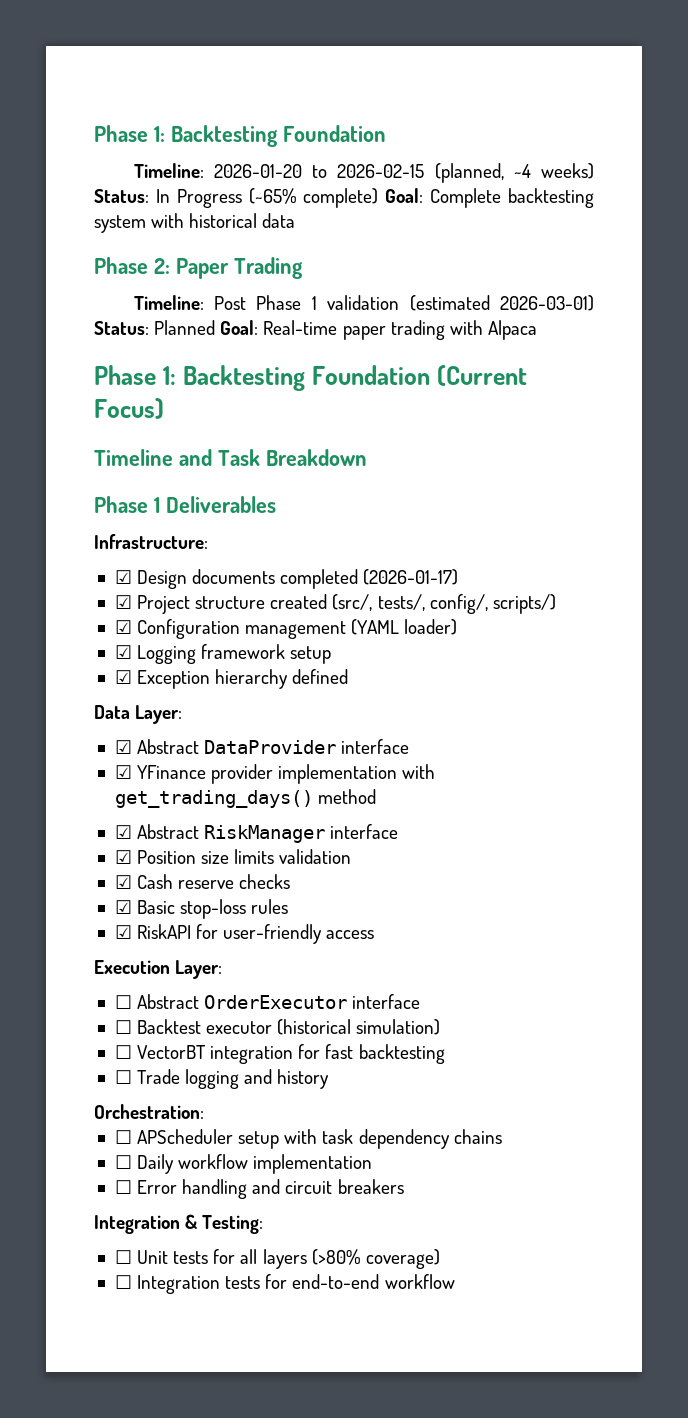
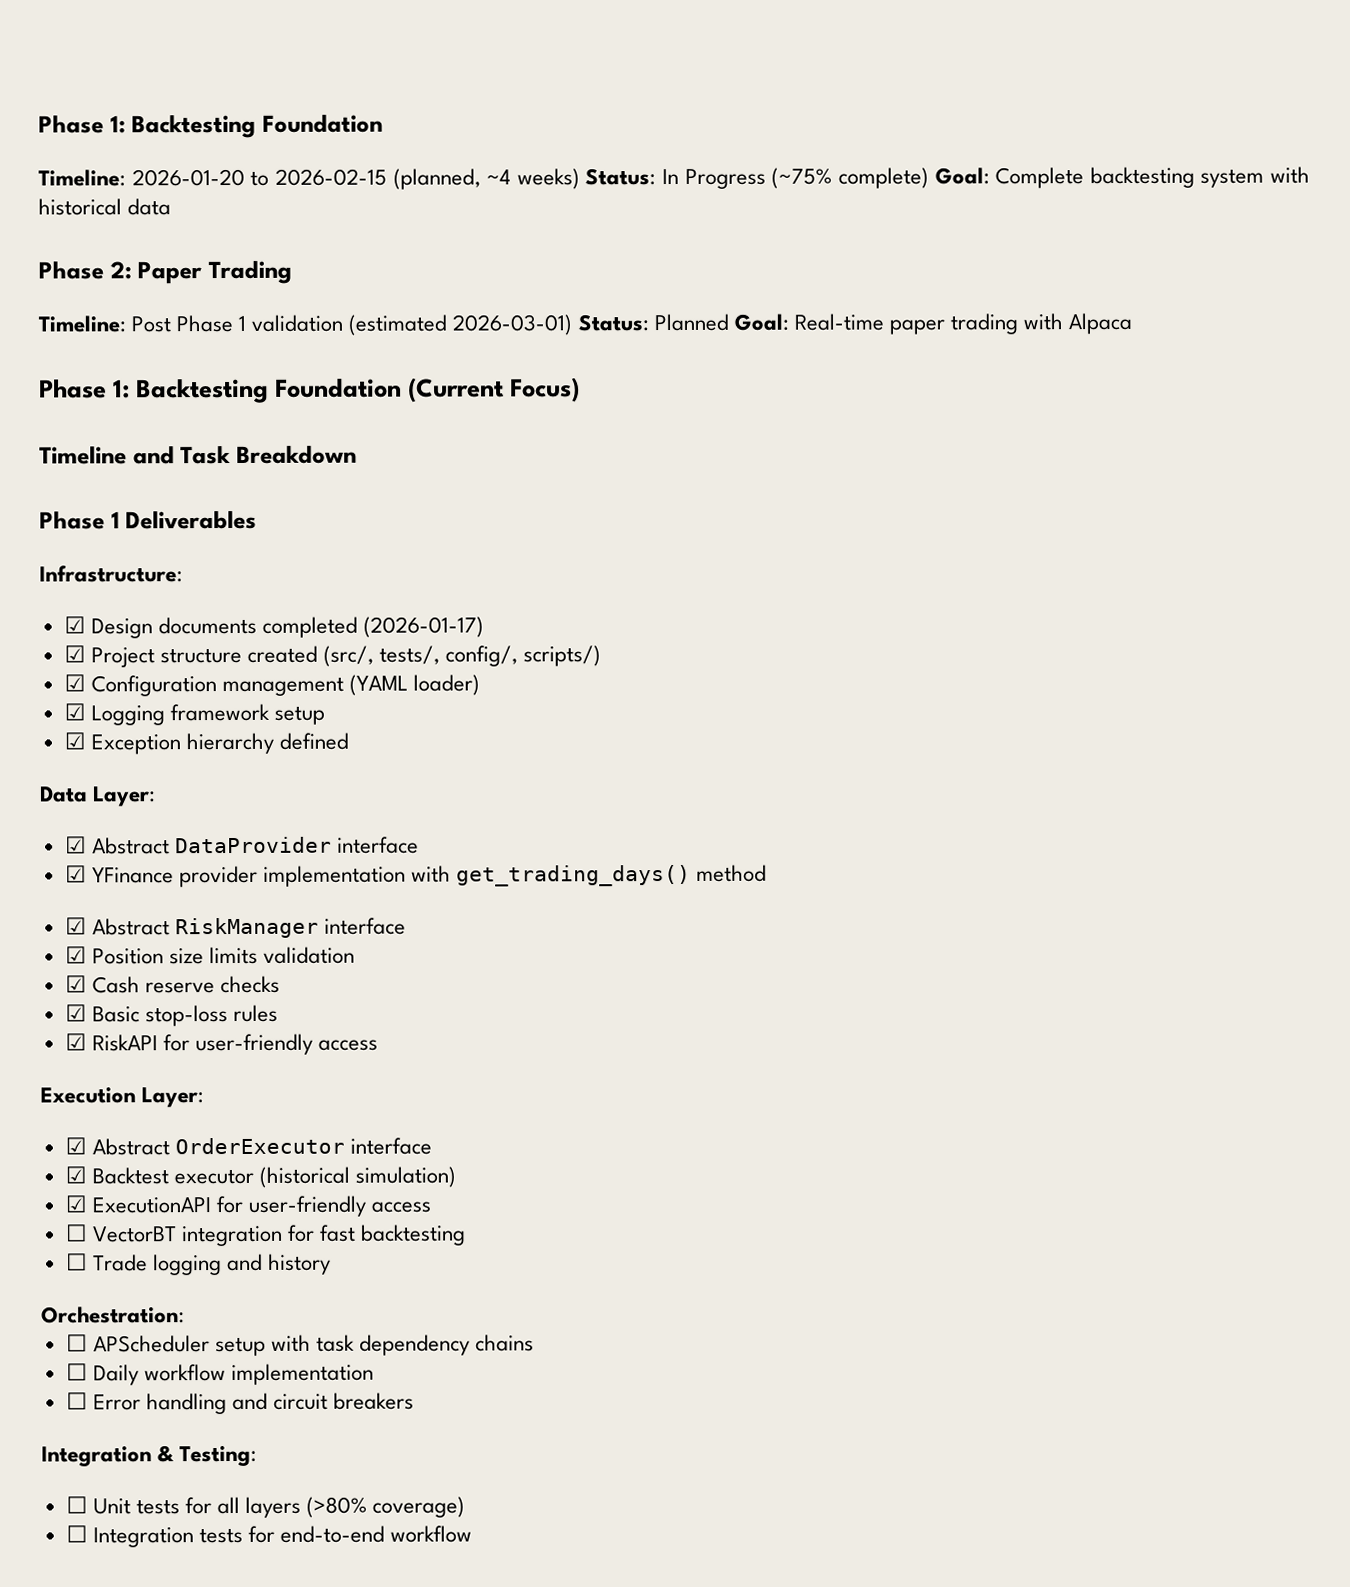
- Timeline: 2026-01-20 to 2026-02-15 (planned, ~4 weeks) Status: In Progress (~65% complete) Goal: Complete backtesting system with historical data
+ Timeline: 2026-01-20 to 2026-02-15 (planned, ~4 weeks) Status: In Progress (~75% complete) Goal: Complete backtesting system with historical data
- ☐ Abstract OrderExecutor interface
+ ☑ Abstract OrderExecutor interface
- ☐ Backtest executor (historical simulation)
+ ☑ Backtest executor (historical simulation)
+ ☑ ExecutionAPI for user-friendly access

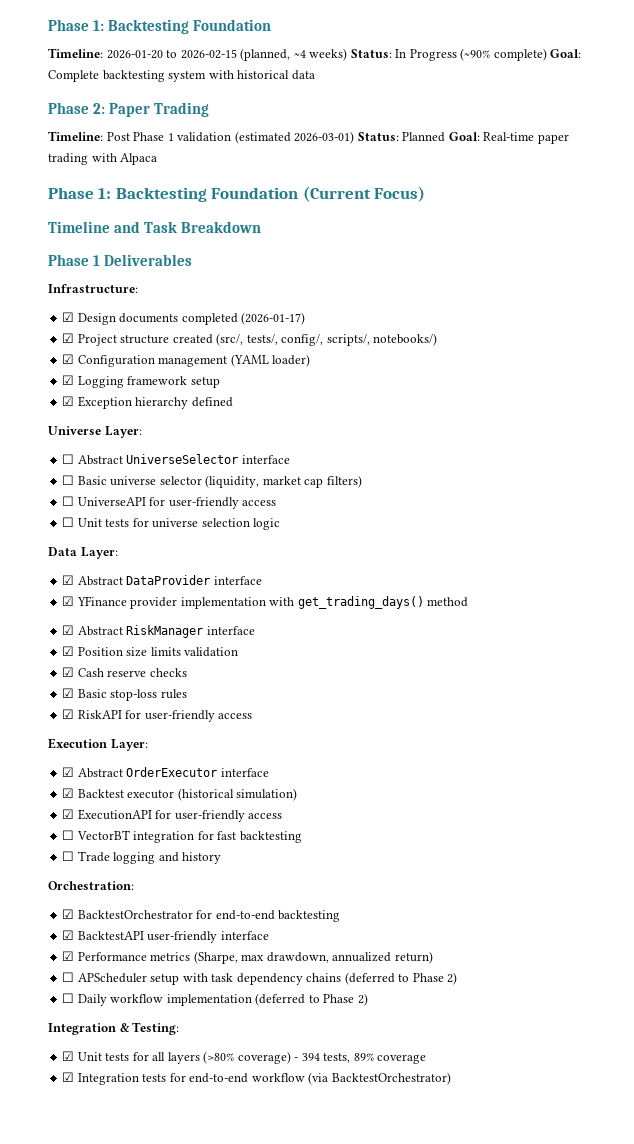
- Timeline: 2026-01-20 to 2026-02-15 (planned, ~4 weeks) Status: In Progress (~75% complete) Goal: Complete backtesting system with historical data
+ Timeline: 2026-01-20 to 2026-02-15 (planned, ~4 weeks) Status: In Progress (~90% complete) Goal: Complete backtesting system with historical data
- ☑ Project structure created (src/, tests/, config/, scripts/)
+ ☑ Project structure created (src/, tests/, config/, scripts/, notebooks/)
+ Universe Layer:
+ ☐ Abstract UniverseSelector interface
+ ☐ Basic universe selector (liquidity, market cap filters)
+ ☐ UniverseAPI for user-friendly access
+ ☐ Unit tests for universe selection logic
+ ☑ BacktestOrchestrator for end-to-end backtesting
+ ☑ BacktestAPI user-friendly interface
+ ☑ Performance metrics (Sharpe, max drawdown, annualized return)
- ☐ APScheduler setup with task dependency chains
+ ☐ APScheduler setup with task dependency chains (deferred to Phase 2)
- ☐ Daily workflow implementation
- ☐ Error handling and circuit breakers
+ ☐ Daily workflow implementation (deferred to Phase 2)
- ☐ Unit tests for all layers (>80% coverage)
- ☐ Integration tests for end-to-end workflow
+ ☑ Unit tests for all layers (>80% coverage) - 394 tests, 89% coverage
+ ☑ Integration tests for end-to-end workflow (via BacktestOrchestrator)

